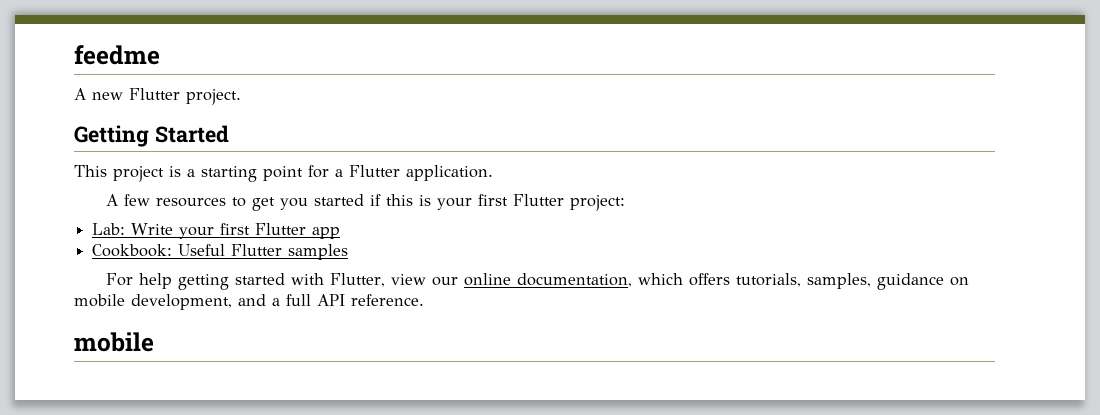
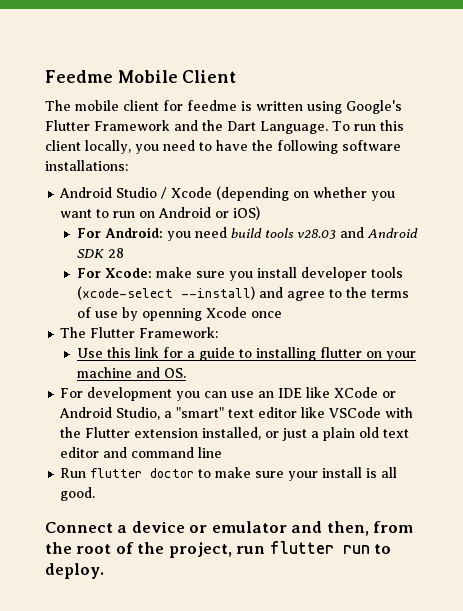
- feedme
- A new Flutter project.
- Getting Started
- This project is a starting point for a Flutter application.
- A few resources to get you started if this is your first Flutter project:
- Lab: Write your first Flutter app
- Cookbook: Useful Flutter samples
- For help getting started with Flutter, view our online documentation, which offers tutorials, samples, guidance on mobile development, and a full API reference.
- mobile
+ Feedme Mobile Client
+ The mobile client for feedme is written using Google's Flutter Framework and the Dart Language. To run this client locally, you need to have the following software installations:
+ Android Studio / Xcode (depending on whether you want to run on Android or iOS)
+ For Android: you need build tools v28.03 and Android SDK 28
+ For Xcode: make sure you install developer tools (xcode-select --install) and agree to the terms of use by openning Xcode once
+ The Flutter Framework:
+ Use this link for a guide to installing flutter on your machine and OS.
+ For development you can use an IDE like XCode or Android Studio, a "smart" text editor like VSCode with the Flutter extension installed, or just a plain old text editor and command line
+ Run flutter doctor to make sure your install is all good.
+ Connect a device or emulator and then, from the root of the project, run flutter run to deploy.

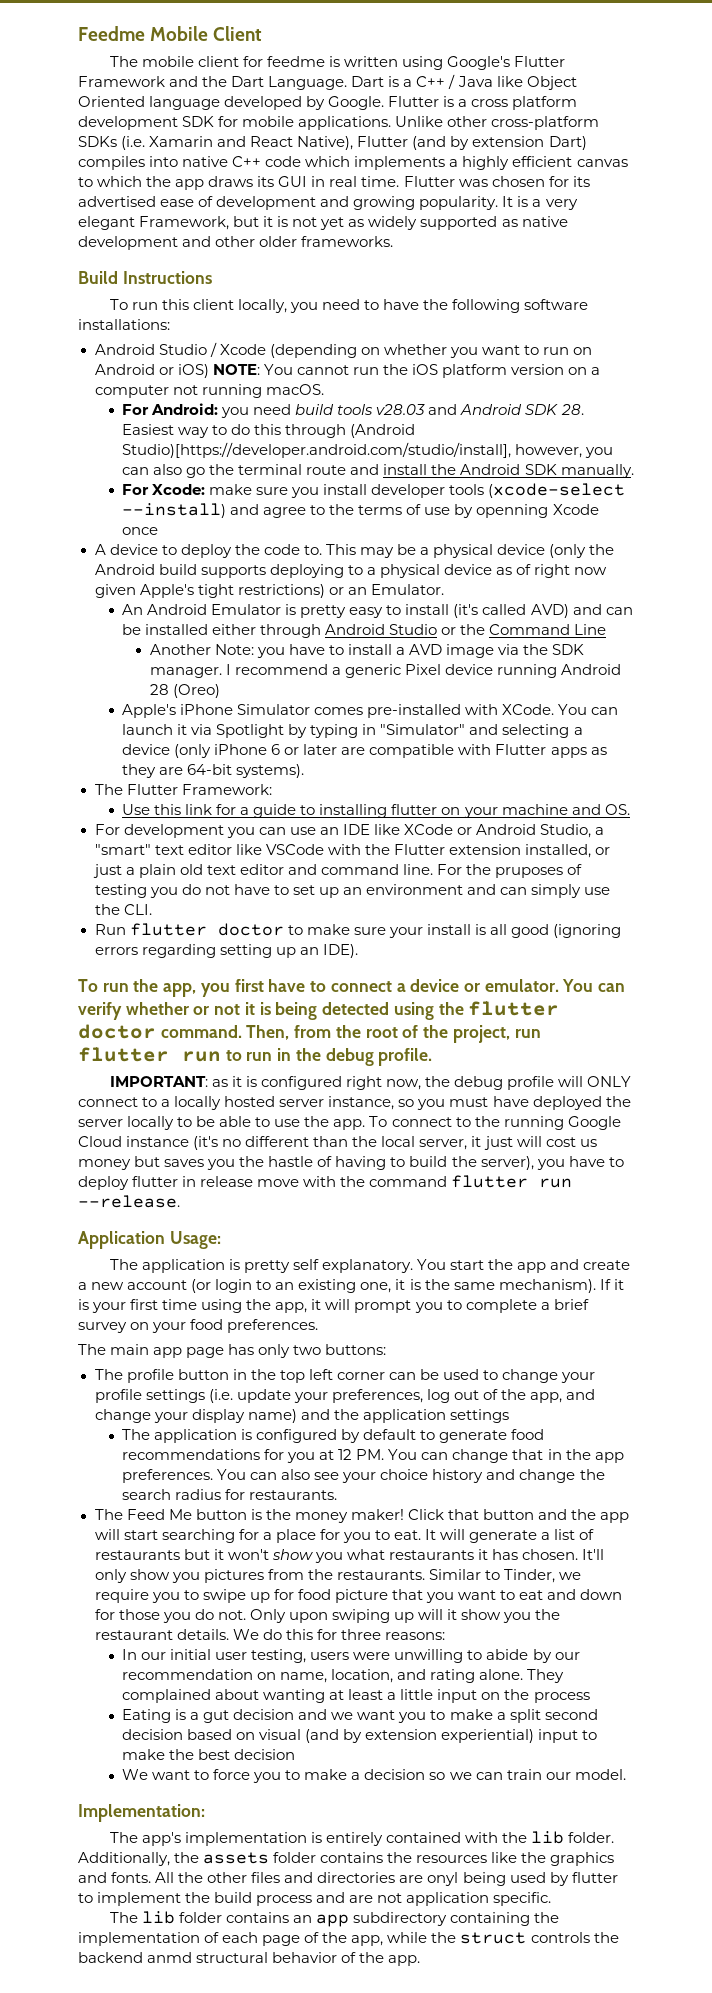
- The mobile client for feedme is written using Google's Flutter Framework and the Dart Language. To run this client locally, you need to have the following software installations:
+ The mobile client for feedme is written using Google's Flutter Framework and the Dart Language. Dart is a C++ / Java like Object Oriented language developed by Google. Flutter is a cross platform development SDK for mobile applications. Unlike other cross-platform SDKs (i.e. Xamarin and React Native), Flutter (and by extension Dart) compiles into native C++ code which implements a highly efficient canvas to which the app draws its GUI in real time. Flutter was chosen for its advertised ease of development and growing popularity. It is a very elegant Framework, but it is not yet as widely supported as native development and other older frameworks.
+ Build Instructions
+ To run this client locally, you need to have the following software installations:
- Android Studio / Xcode (depending on whether you want to run on Android or iOS)
+ Android Studio / Xcode (depending on whether you want to run on Android or iOS) NOTE: You cannot run the iOS platform version on a computer not running macOS.
- For Android: you need build tools v28.03 and Android SDK 28
+ For Android: you need build tools v28.03 and Android SDK 28. Easiest way to do this through (Android Studio)[https://developer.android.com/studio/install], however, you can also go the terminal route and install the Android SDK manually.
+ A device to deploy the code to. This may be a physical device (only the Android build supports deploying to a physical device as of right now given Apple's tight restrictions) or an Emulator.
+ An Android Emulator is pretty easy to install (it's called AVD) and can be installed either through Android Studio or the Command Line
+ Another Note: you have to install a AVD image via the SDK manager. I recommend a generic Pixel device running Android 28 (Oreo)
+ Apple's iPhone Simulator comes pre-installed with XCode. You can launch it via Spotlight by typing in "Simulator" and selecting a device (only iPhone 6 or later are compatible with Flutter apps as they are 64-bit systems).
- For development you can use an IDE like XCode or Android Studio, a "smart" text editor like VSCode with the Flutter extension installed, or just a plain old text editor and command line
+ For development you can use an IDE like XCode or Android Studio, a "smart" text editor like VSCode with the Flutter extension installed, or just a plain old text editor and command line. For the pruposes of testing you do not have to set up an environment and can simply use the CLI.
- Run flutter doctor to make sure your install is all good.
- Connect a device or emulator and then, from the root of the project, run flutter run to deploy.
+ Run flutter doctor to make sure your install is all good (ignoring errors regarding setting up an IDE).
+ To run the app, you first have to connect a device or emulator. You can verify whether or not it is being detected using the flutter doctor command. Then, from the root of the project, run flutter run to run in the debug profile.
+ IMPORTANT: as it is configured right now, the debug profile will ONLY connect to a locally hosted server instance, so you must have deployed the server locally to be able to use the app. To connect to the running Google Cloud instance (it's no different than the local server, it just will cost us money but saves you the hastle of having to build the server), you have to deploy flutter in release move with the command flutter run --release.
+ Application Usage:
+ The application is pretty self explanatory. You start the app and create a new account (or login to an existing one, it is the same mechanism). If it is your first time using the app, it will prompt you to complete a brief survey on your food preferences.
+ The main app page has only two buttons:
+ The profile button in the top left corner can be used to change your profile settings (i.e. update your preferences, log out of the app, and change your display name) and the application settings
+ The application is configured by default to generate food recommendations for you at 12 PM. You can change that in the app preferences. You can also see your choice history and change the search radius for restaurants.
+ The Feed Me button is the money maker! Click that button and the app will start searching for a place for you to eat. It will generate a list of restaurants but it won't show you what restaurants it has chosen. It'll only show you pictures from the restaurants. Similar to Tinder, we require you to swipe up for food picture that you want to eat and down for those you do not. Only upon swiping up will it show you the restaurant details. We do this for three reasons:
+ In our initial user testing, users were unwilling to abide by our recommendation on name, location, and rating alone. They complained about wanting at least a little input on the process
+ Eating is a gut decision and we want you to make a split second decision based on visual (and by extension experiential) input to make the best decision
+ We want to force you to make a decision so we can train our model.
+ Implementation:
+ The app's implementation is entirely contained with the lib folder. Additionally, the assets folder contains the resources like the graphics and fonts. All the other files and directories are onyl being used by flutter to implement the build process and are not application specific.
+ The lib folder contains an app subdirectory containing the implementation of each page of the app, while the struct controls the backend anmd structural behavior of the app.

